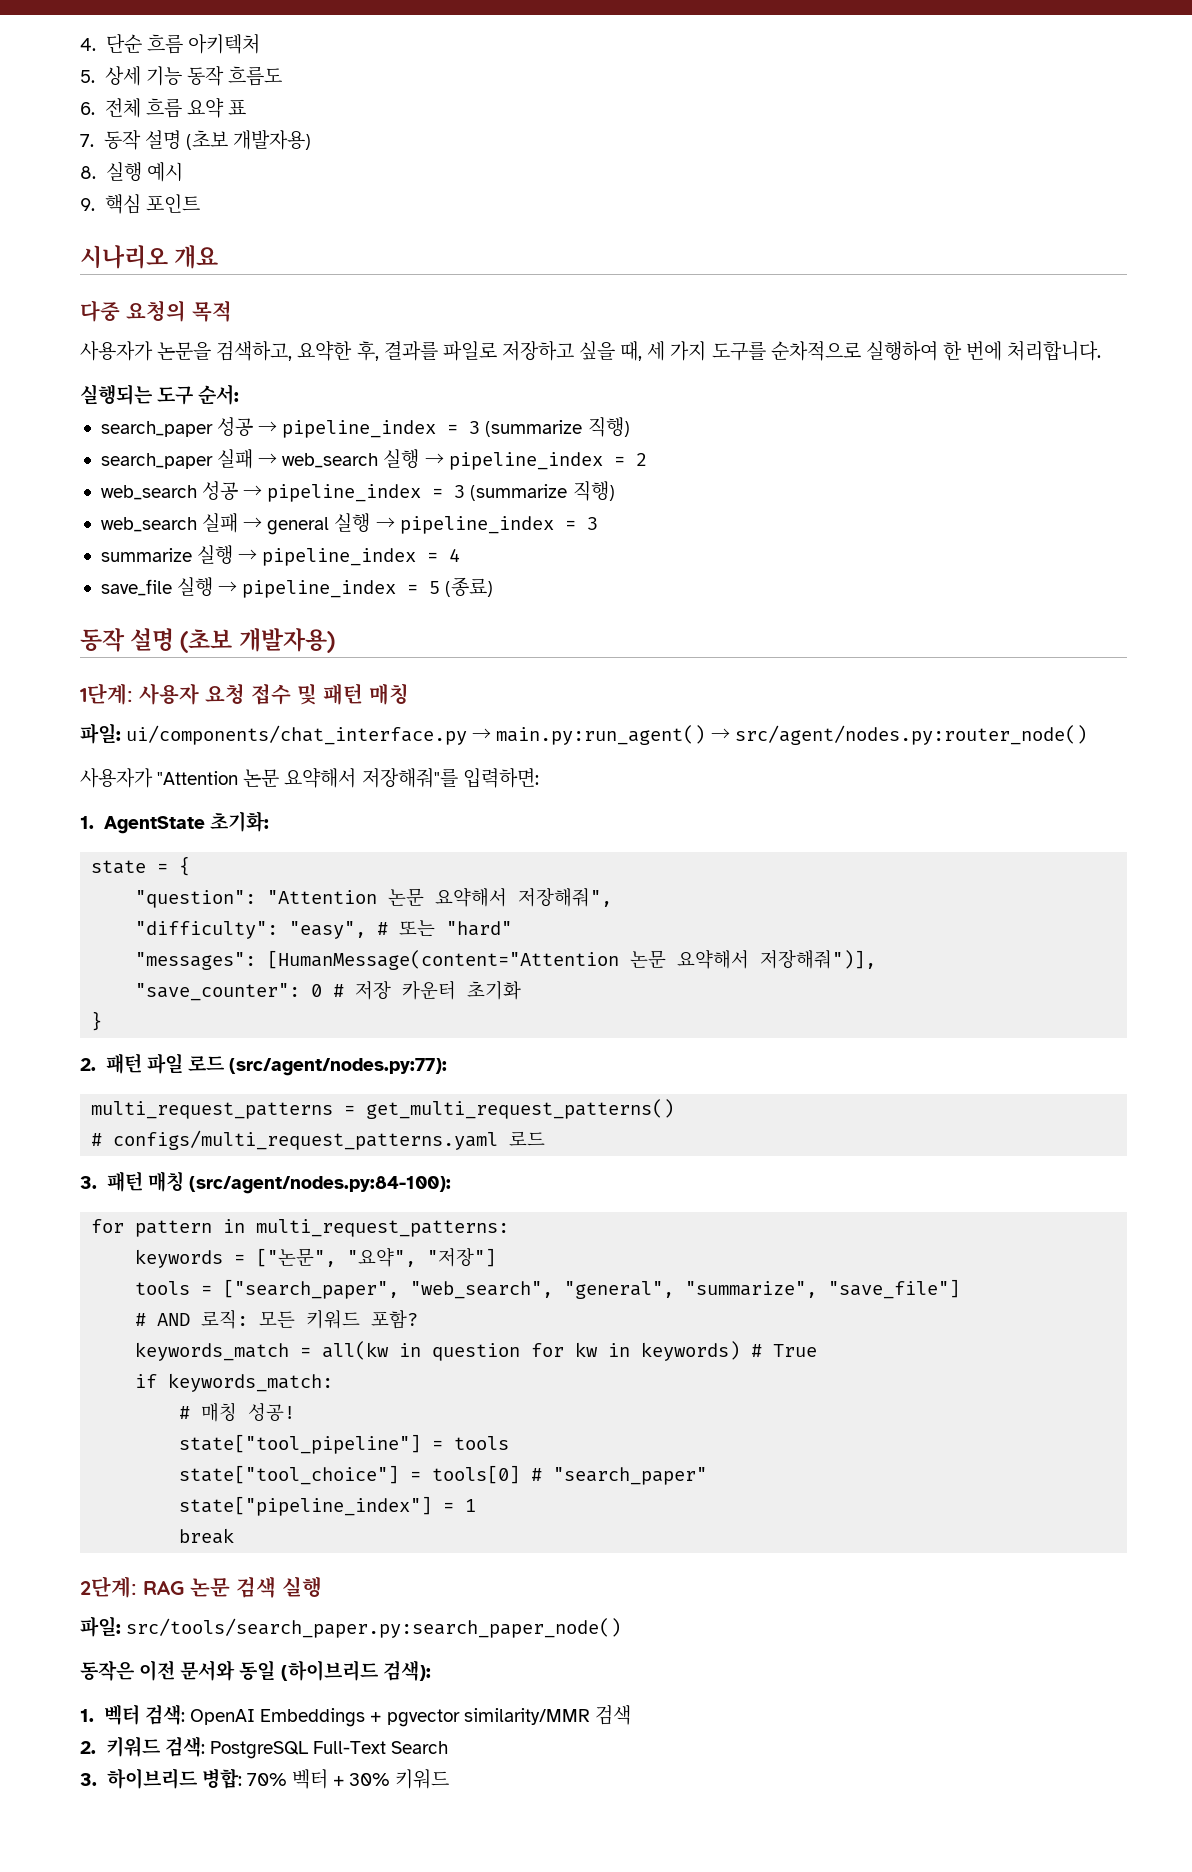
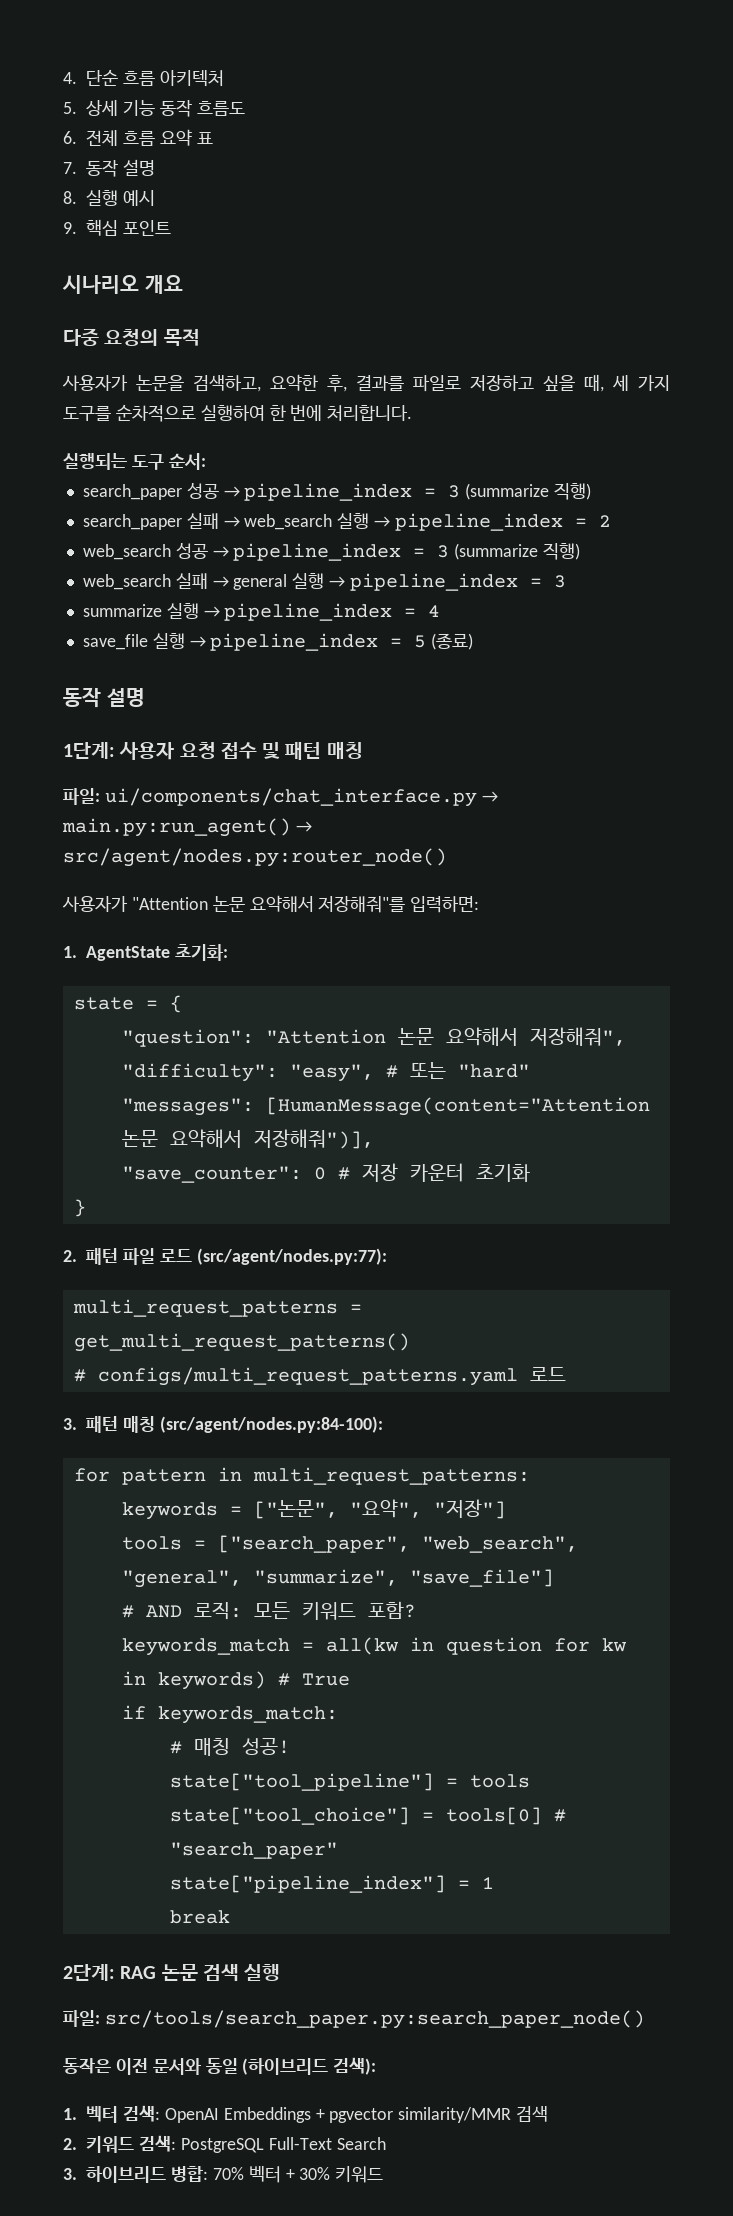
- 7. 동작 설명 (초보 개발자용)
+ 7. 동작 설명
  save_file 실행 → pipeline_index = 5 (종료)
- 동작 설명 (초보 개발자용)
+ 동작 설명

